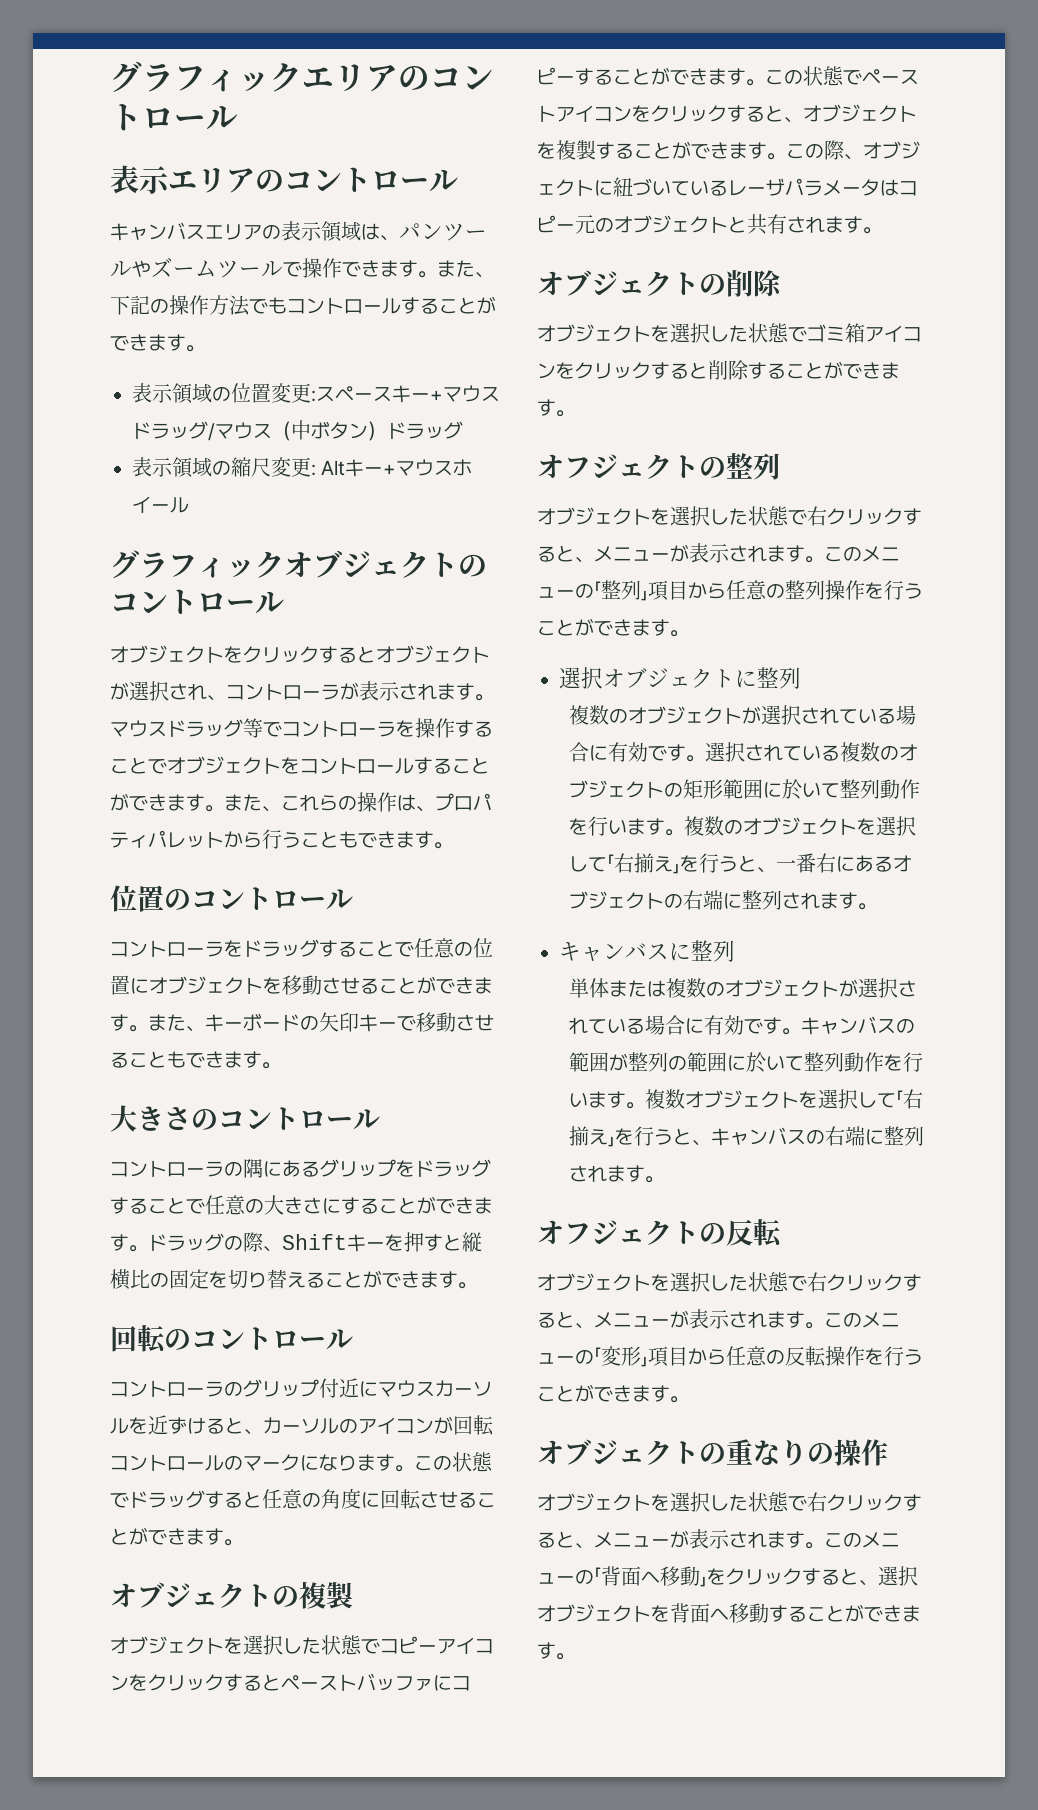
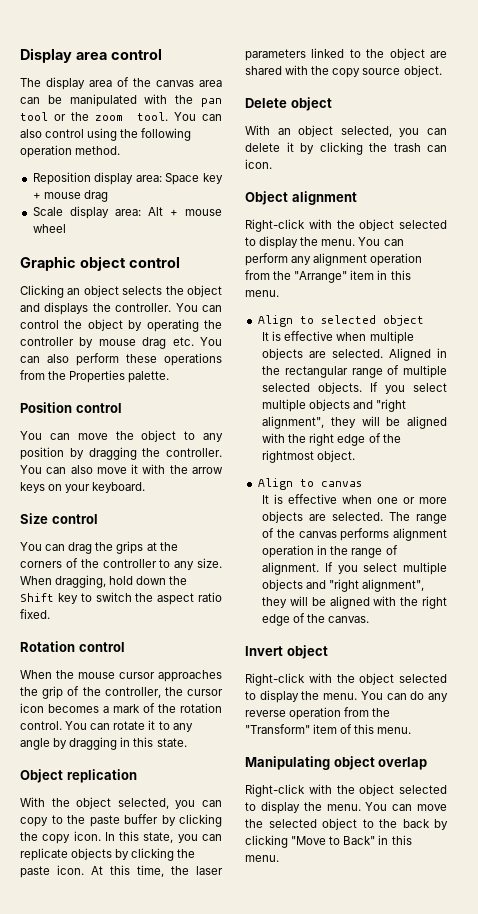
- グラフィックエリアのコントロール
- 表示エリアのコントロール
- キャンバスエリアの表示領域は、パンツールやズームツールで操作できます。また、下記の操作方法でもコントロールすることができます。
- 表示領域の位置変更:スペースキー+マウスドラッグ/マウス（中ボタン）ドラッグ
- 表示領域の縮尺変更: Altキー+マウスホイール
- グラフィックオブジェクトのコントロール
- オブジェクトをクリックするとオブジェクトが選択され、コントローラが表示されます。マウスドラッグ等でコントローラを操作することでオブジェクトをコントロールすることができます。また、これらの操作は、プロパティパレットから行うこともできます。
- 位置のコントロール
- コントローラをドラッグすることで任意の位置にオブジェクトを移動させることができます。また、キーボードの矢印キーで移動させることもできます。
- 大きさのコントロール
- コントローラの隅にあるグリップをドラッグすることで任意の大きさにすることができます。ドラッグの際、Shiftキーを押すと縦横比の固定を切り替えることができます。
- 回転のコントロール
- コントローラのグリップ付近にマウスカーソルを近ずけると、カーソルのアイコンが回転コントロールのマークになります。この状態でドラッグすると任意の角度に回転させることができます。
- オブジェクトの複製
- オブジェクトを選択した状態でコピーアイコンをクリックするとペーストバッファにコピーすることができます。この状態でペーストアイコンをクリックすると、オブジェクトを複製することができます。この際、オブジェクトに紐づいているレーザパラメータはコピー元のオブジェクトと共有されます。
- オブジェクトの削除
- オブジェクトを選択した状態でゴミ箱アイコンをクリックすると削除することができます。
- オフジェクトの整列
- オブジェクトを選択した状態で右クリックすると、メニューが表示されます。このメニューの「整列」項目から任意の整列操作を行うことができます。
- 選択オブジェクトに整列
- 複数のオブジェクトが選択されている場合に有効です。選択されている複数のオブジェクトの矩形範囲に於いて整列動作を行います。複数のオブジェクトを選択して「右揃え」を行うと、一番右にあるオブジェクトの右端に整列されます。
- キャンバスに整列
- 単体または複数のオブジェクトが選択されている場合に有効です。キャンバスの範囲が整列の範囲に於いて整列動作を行います。複数オブジェクトを選択して「右揃え」を行うと、キャンバスの右端に整列されます。
- オフジェクトの反転
- オブジェクトを選択した状態で右クリックすると、メニューが表示されます。このメニューの「変形」項目から任意の反転操作を行うことができます。
- オブジェクトの重なりの操作
- オブジェクトを選択した状態で右クリックすると、メニューが表示されます。このメニューの「背面へ移動」をクリックすると、選択オブジェクトを背面へ移動することができます。
+ Display area control
+ The display area of the canvas area can be manipulated with the pan tool or the zoom tool. You can also control using the following operation method.
+ Reposition display area: Space key + mouse drag
+ Scale display area: Alt + mouse wheel
+ Graphic object control
+ Clicking an object selects the object and displays the controller. You can control the object by operating the controller by mouse drag etc. You can also perform these operations from the Properties palette.
+ Position control
+ You can move the object to any position by dragging the controller. You can also move it with the arrow keys on your keyboard.
+ Size control
+ You can drag the grips at the corners of the controller to any size. When dragging, hold down the Shift key to switch the aspect ratio fixed.
+ Rotation control
+ When the mouse cursor approaches the grip of the controller, the cursor icon becomes a mark of the rotation control. You can rotate it to any angle by dragging in this state.
+ Object replication
+ With the object selected, you can copy to the paste buffer by clicking the copy icon. In this state, you can replicate objects by clicking the paste icon. At this time, the laser parameters linked to the object are shared with the copy source object.
+ Delete object
+ With an object selected, you can delete it by clicking the trash can icon.
+ Object alignment
+ Right-click with the object selected to display the menu. You can perform any alignment operation from the "Arrange" item in this menu.
+ Align to selected object
+ It is effective when multiple objects are selected. Aligned in the rectangular range of multiple selected objects. If you select multiple objects and "right alignment", they will be aligned with the right edge of the rightmost object.
+ Align to canvas
+ It is effective when one or more objects are selected. The range of the canvas performs alignment operation in the range of alignment. If you select multiple objects and "right alignment", they will be aligned with the right edge of the canvas.
+ Invert object
+ Right-click with the object selected to display the menu. You can do any reverse operation from the "Transform" item of this menu.
+ Manipulating object overlap
+ Right-click with the object selected to display the menu. You can move the selected object to the back by clicking "Move to Back" in this menu.

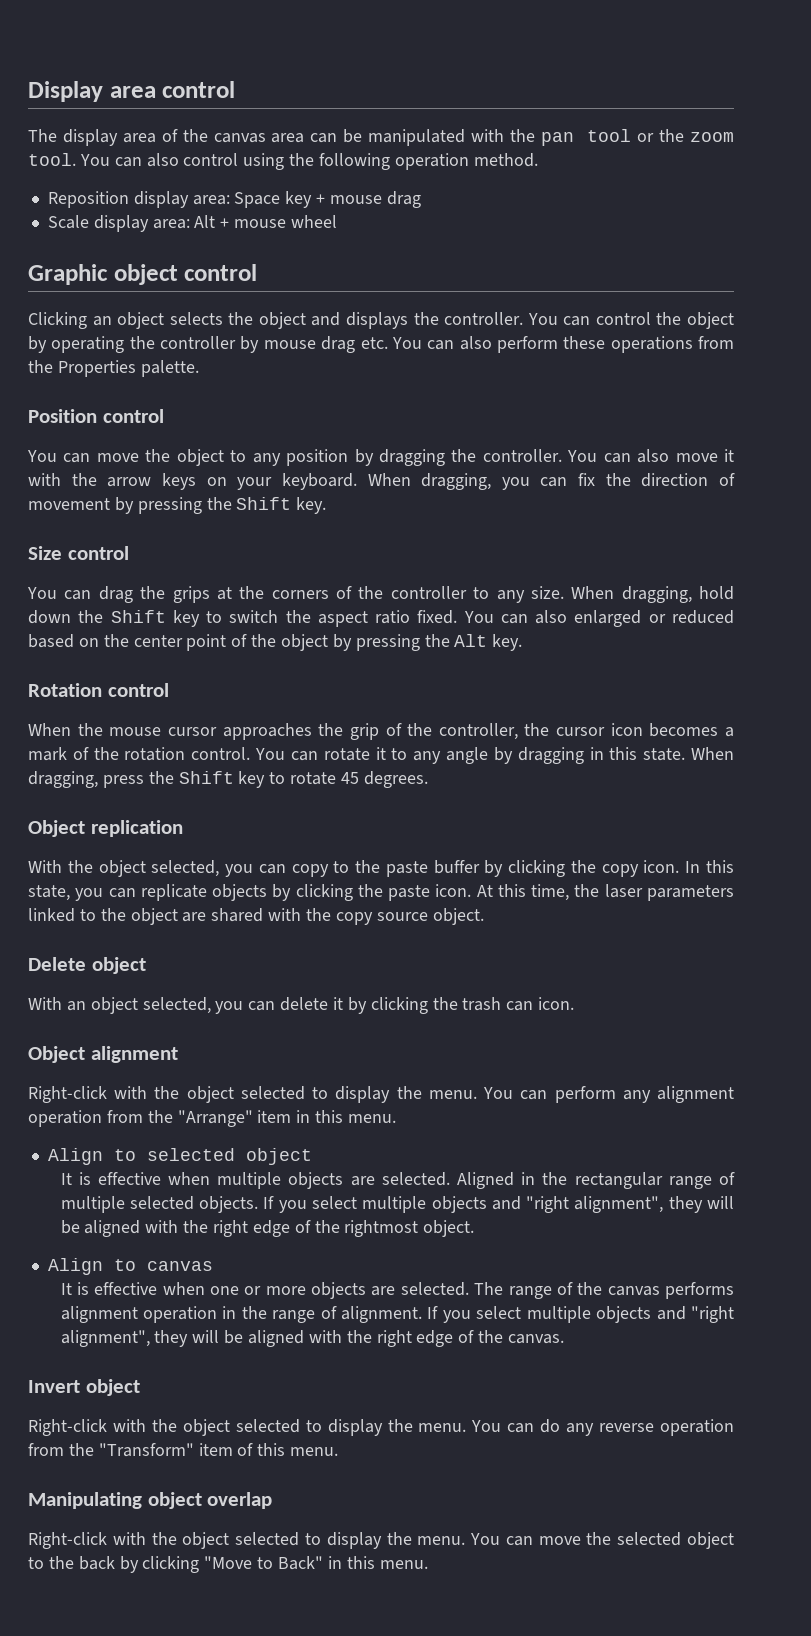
+ When dragging, you can fix the direction of movement by pressing the Shift key.
+ You can also enlarged or reduced based on the center point of the object by pressing the Alt key.
+ When dragging, press the Shift key to rotate 45 degrees.

